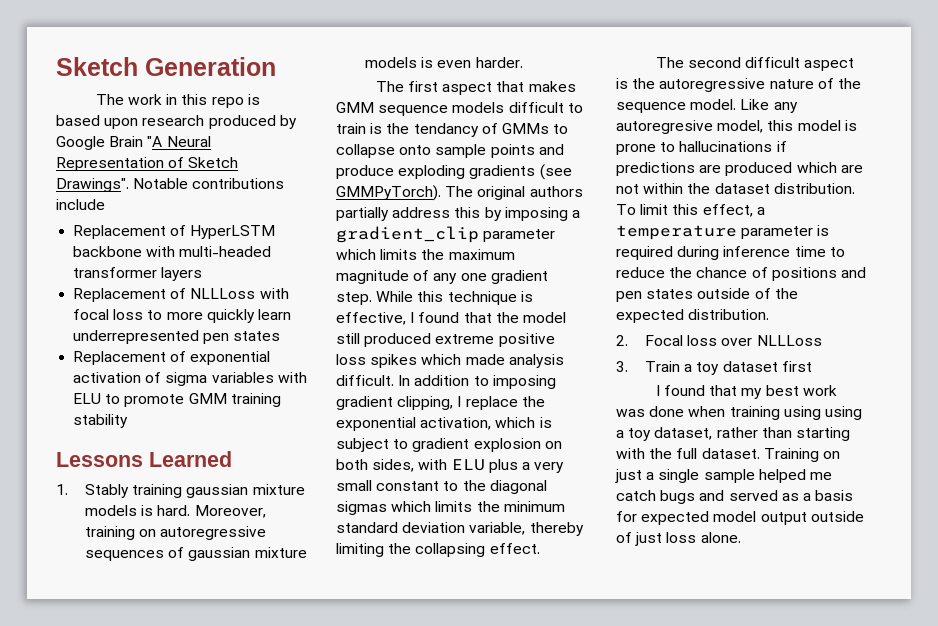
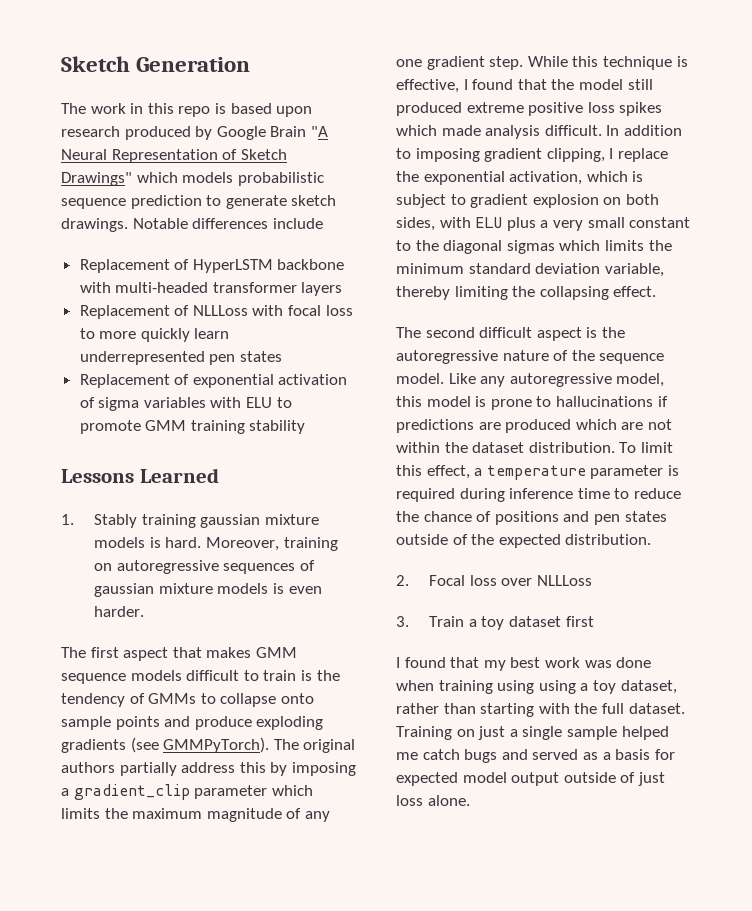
- The work in this repo is based upon research produced by Google Brain "A Neural Representation of Sketch Drawings". Notable contributions include
+ The work in this repo is based upon research produced by Google Brain "A Neural Representation of Sketch Drawings" which models probabilistic sequence prediction to generate sketch drawings. Notable differences include
- The first aspect that makes GMM sequence models difficult to train is the tendancy of GMMs to collapse onto sample points and produce exploding gradients (see GMMPyTorch).
+ The first aspect that makes GMM sequence models difficult to train is the tendency of GMMs to collapse onto sample points and produce exploding gradients (see GMMPyTorch).
- Like any autoregresive model, this model is prone to hallucinations if predictions are produced which are not within the dataset distribution.
+ Like any autoregressive model, this model is prone to hallucinations if predictions are produced which are not within the dataset distribution.

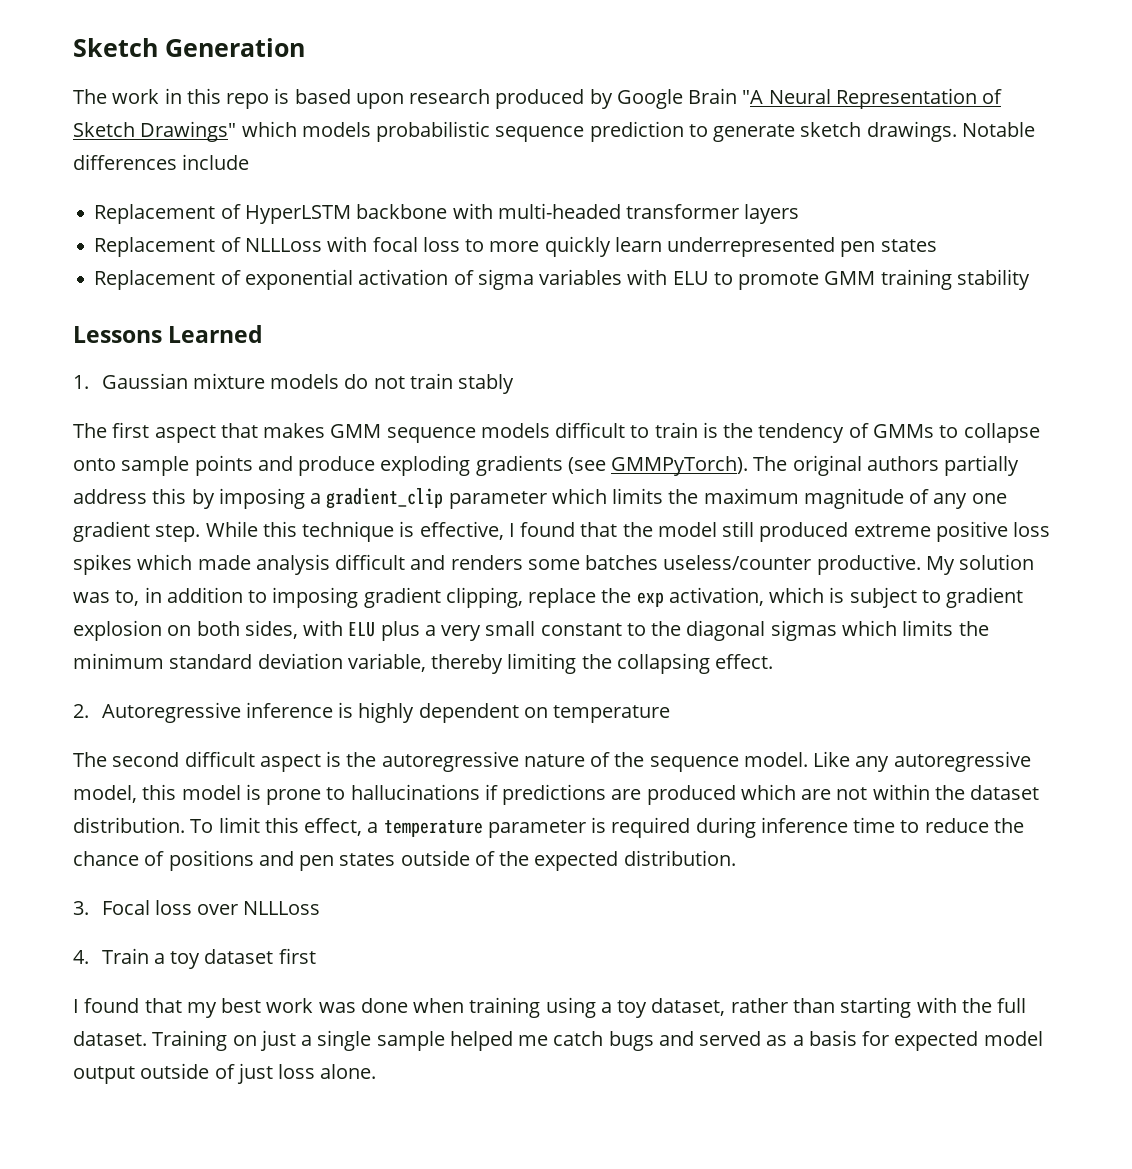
- 1. Stably training gaussian mixture models is hard. Moreover, training on autoregressive sequences of gaussian mixture models is even harder.
+ 1. Gaussian mixture models do not train stably
- While this technique is effective, I found that the model still produced extreme positive loss spikes which made analysis difficult. In addition to imposing gradient clipping, I replace the exponential activation, which is subject to gradient explosion on both sides, with ELU plus a very small constant to the diagonal sigmas which limits the minimum standard deviation variable, thereby limiting the collapsing effect.
+ While this technique is effective, I found that the model still produced extreme positive loss spikes which made analysis difficult and renders some batches useless/counter productive. My solution was to, in addition to imposing gradient clipping, replace the exp activation, which is subject to gradient explosion on both sides, with ELU plus a very small constant to the diagonal sigmas which limits the minimum standard deviation variable, thereby limiting the collapsing effect.
+ 2. Autoregressive inference is highly dependent on temperature
- 2. Focal loss over NLLLoss
+ 3. Focal loss over NLLLoss
- 3. Train a toy dataset first
+ 4. Train a toy dataset first
- I found that my best work was done when training using using a toy dataset, rather than starting with the full dataset.
+ I found that my best work was done when training using a toy dataset, rather than starting with the full dataset.

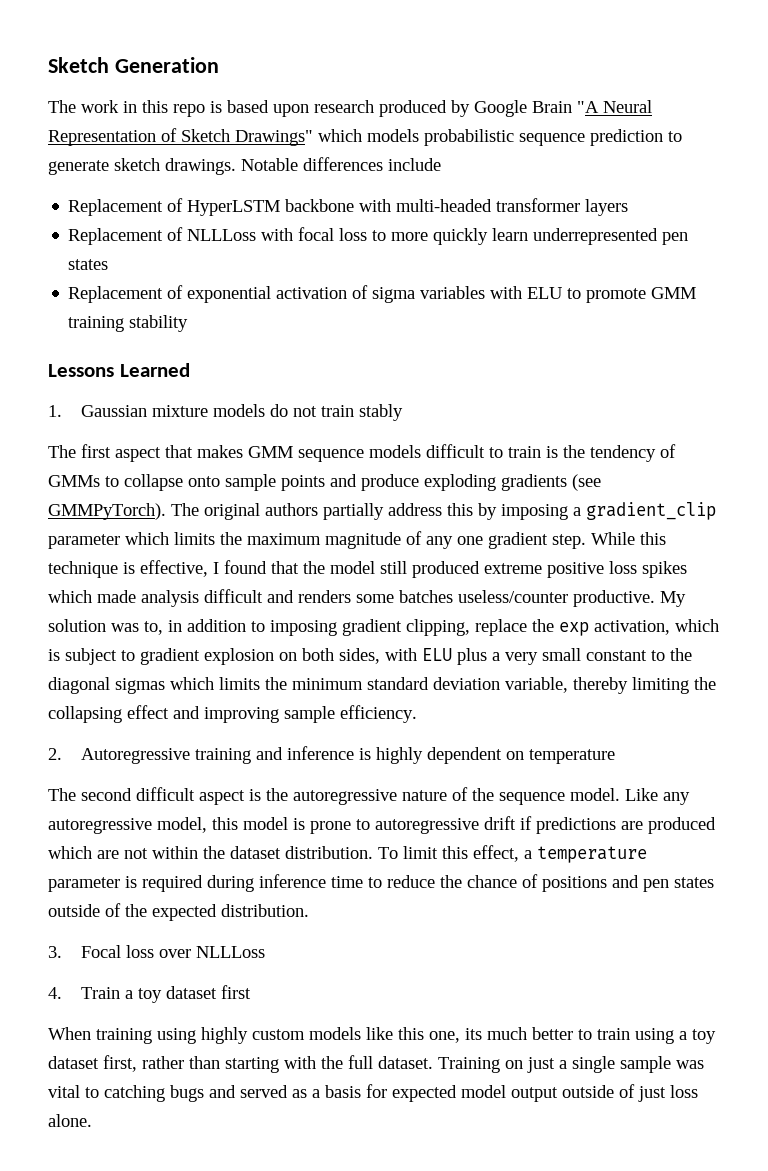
- My solution was to, in addition to imposing gradient clipping, replace the exp activation, which is subject to gradient explosion on both sides, with ELU plus a very small constant to the diagonal sigmas which limits the minimum standard deviation variable, thereby limiting the collapsing effect.
+ My solution was to, in addition to imposing gradient clipping, replace the exp activation, which is subject to gradient explosion on both sides, with ELU plus a very small constant to the diagonal sigmas which limits the minimum standard deviation variable, thereby limiting the collapsing effect and improving sample efficiency.
- 2. Autoregressive inference is highly dependent on temperature
+ 2. Autoregressive training and inference is highly dependent on temperature
- Like any autoregressive model, this model is prone to hallucinations if predictions are produced which are not within the dataset distribution.
+ Like any autoregressive model, this model is prone to autoregressive drift if predictions are produced which are not within the dataset distribution.
- I found that my best work was done when training using a toy dataset, rather than starting with the full dataset.
+ When training using highly custom models like this one, its much better to train using a toy dataset first, rather than starting with the full dataset.
- Training on just a single sample helped me catch bugs and served as a basis for expected model output outside of just loss alone.
+ Training on just a single sample was vital to catching bugs and served as a basis for expected model output outside of just loss alone.

